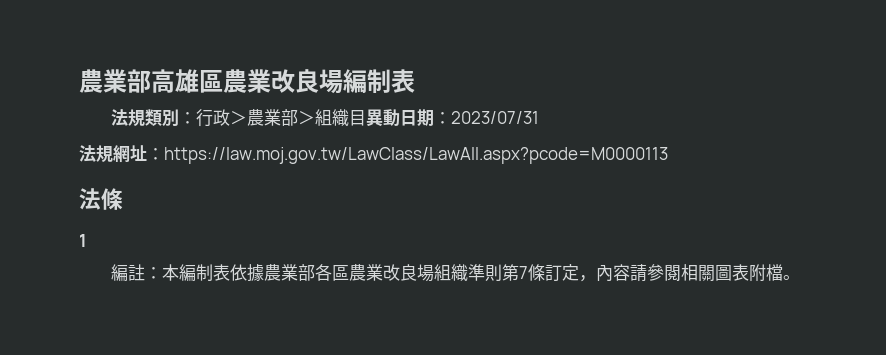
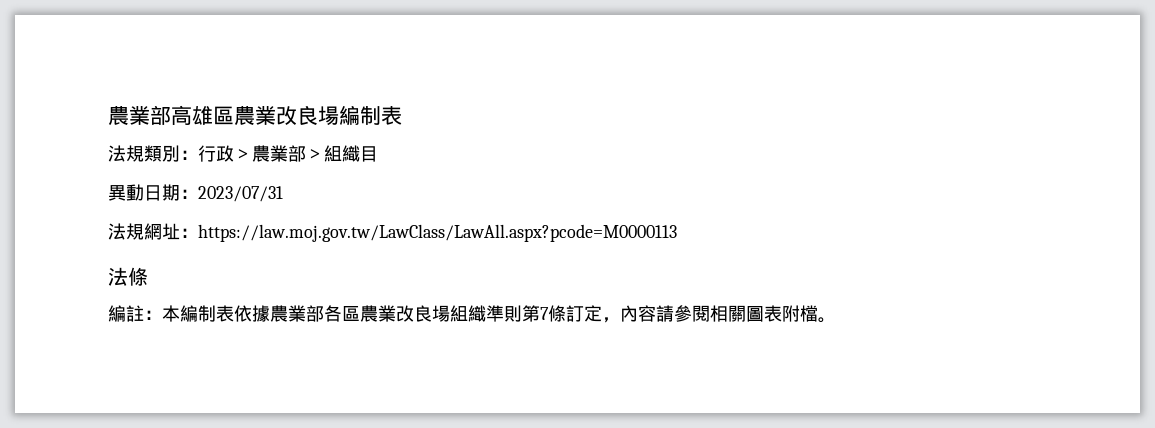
- 法規類別：行政＞農業部＞組織目異動日期：2023/07/31
+ 法規類別：行政＞農業部＞組織目
+ 異動日期：2023/07/31
- 1

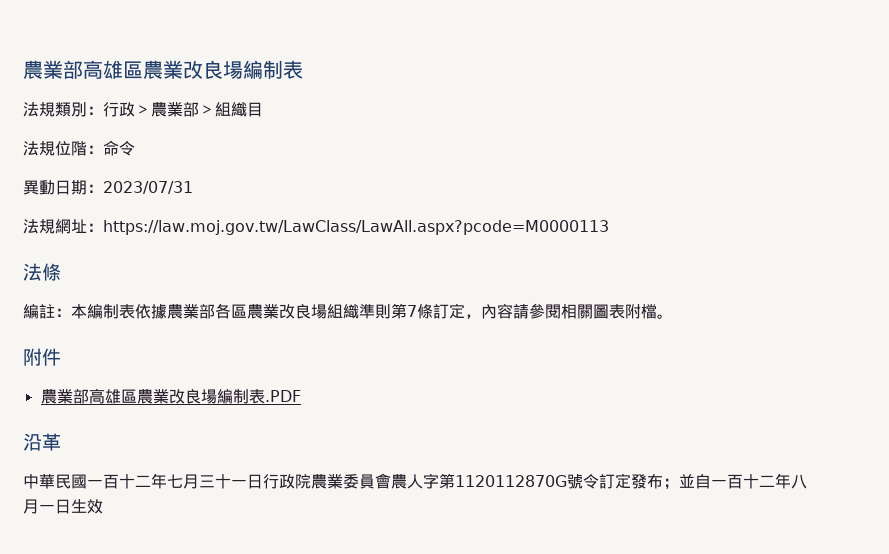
+ 法規位階：命令
+ 附件
+ 農業部高雄區農業改良場編制表.PDF
+ 沿革
+ 中華民國一百十二年七月三十一日行政院農業委員會農人字第1120112870G號令訂定發布；並自一百十二年八月一日生效

